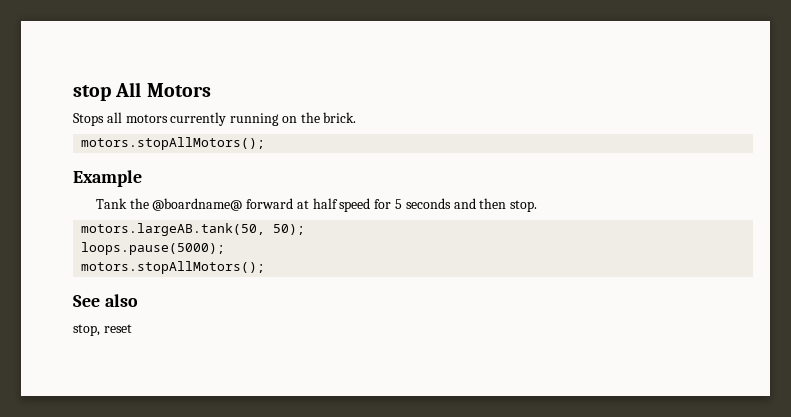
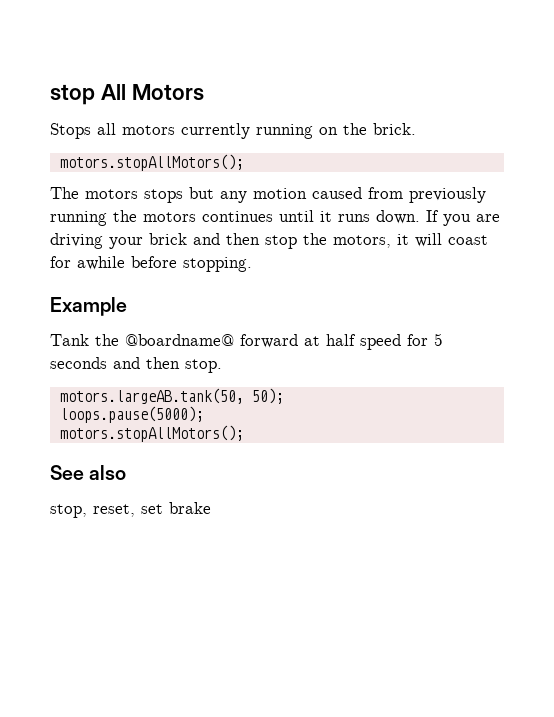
+ The motors stops but any motion caused from previously running the motors continues until it runs down. If you are driving your brick and then stop the motors, it will coast for awhile before stopping.
- stop, reset
+ stop, reset, set brake

